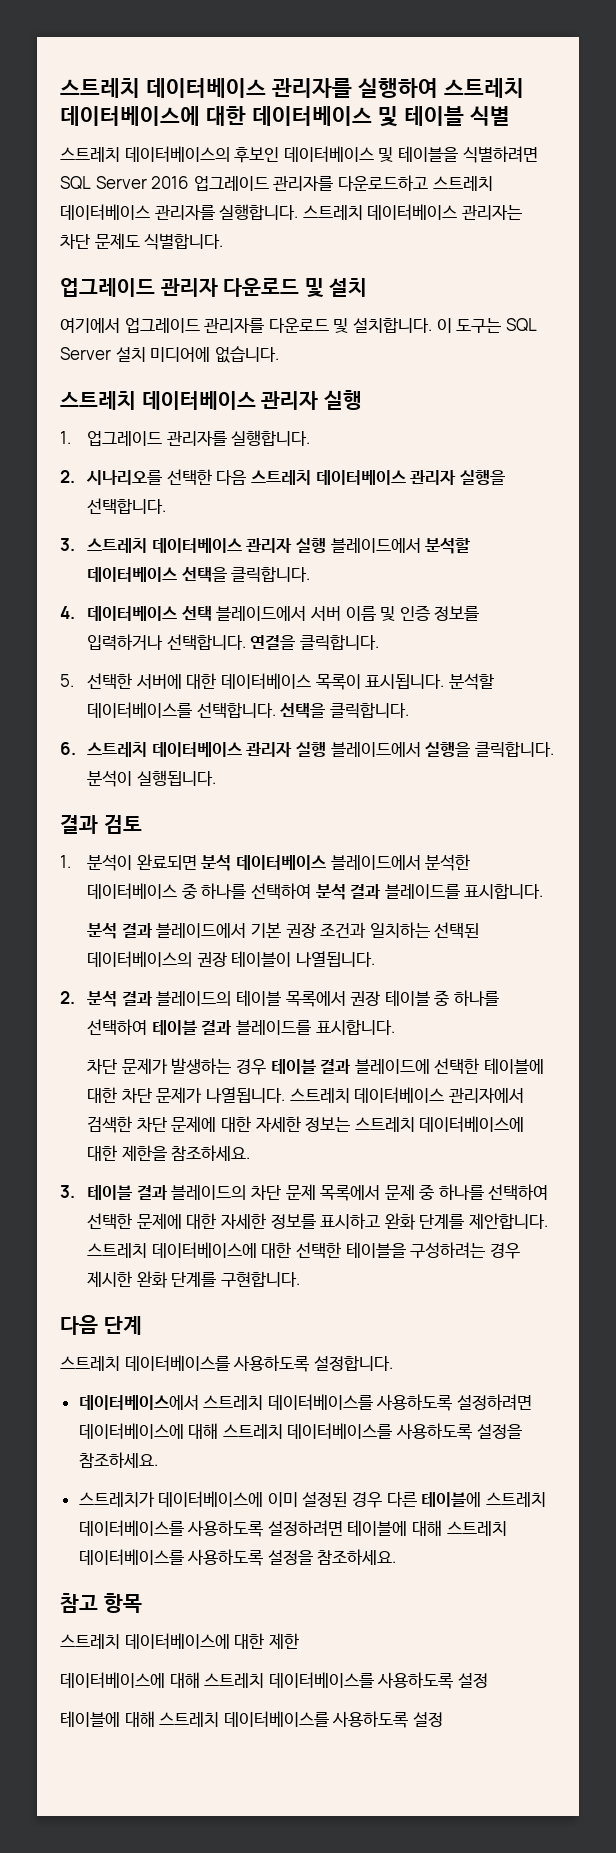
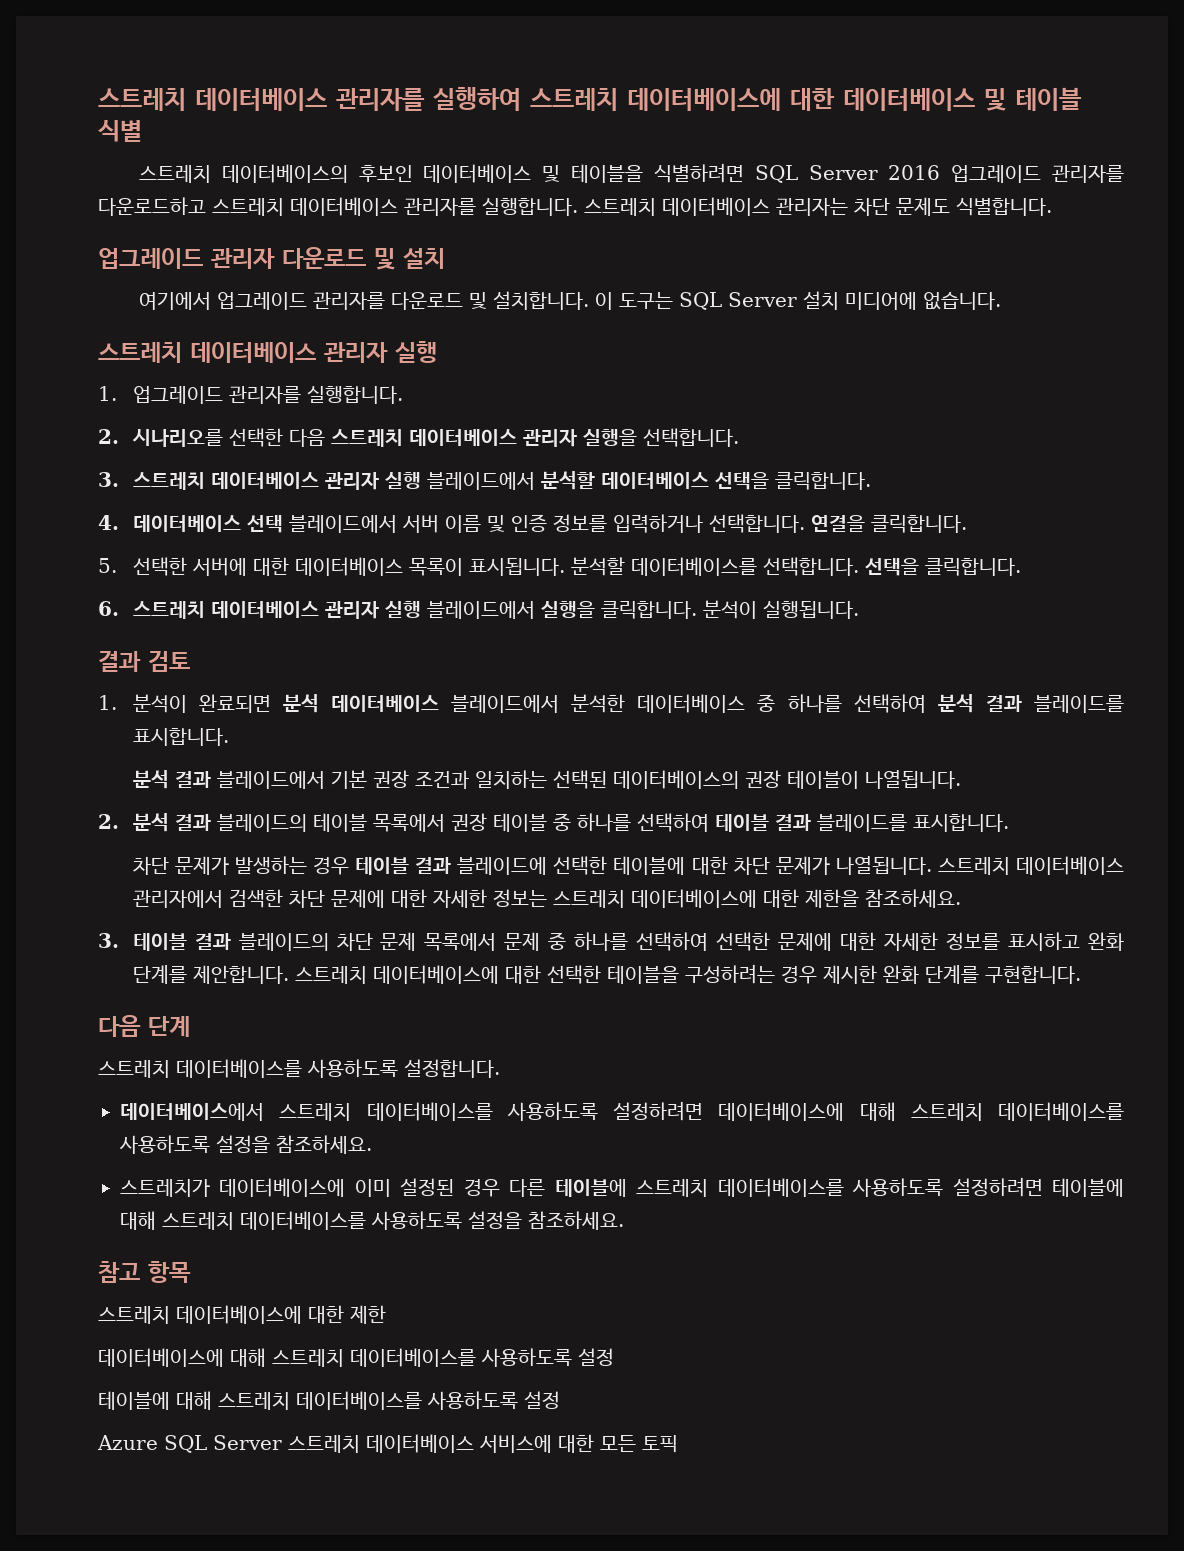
+ Azure SQL Server 스트레치 데이터베이스 서비스에 대한 모든 토픽

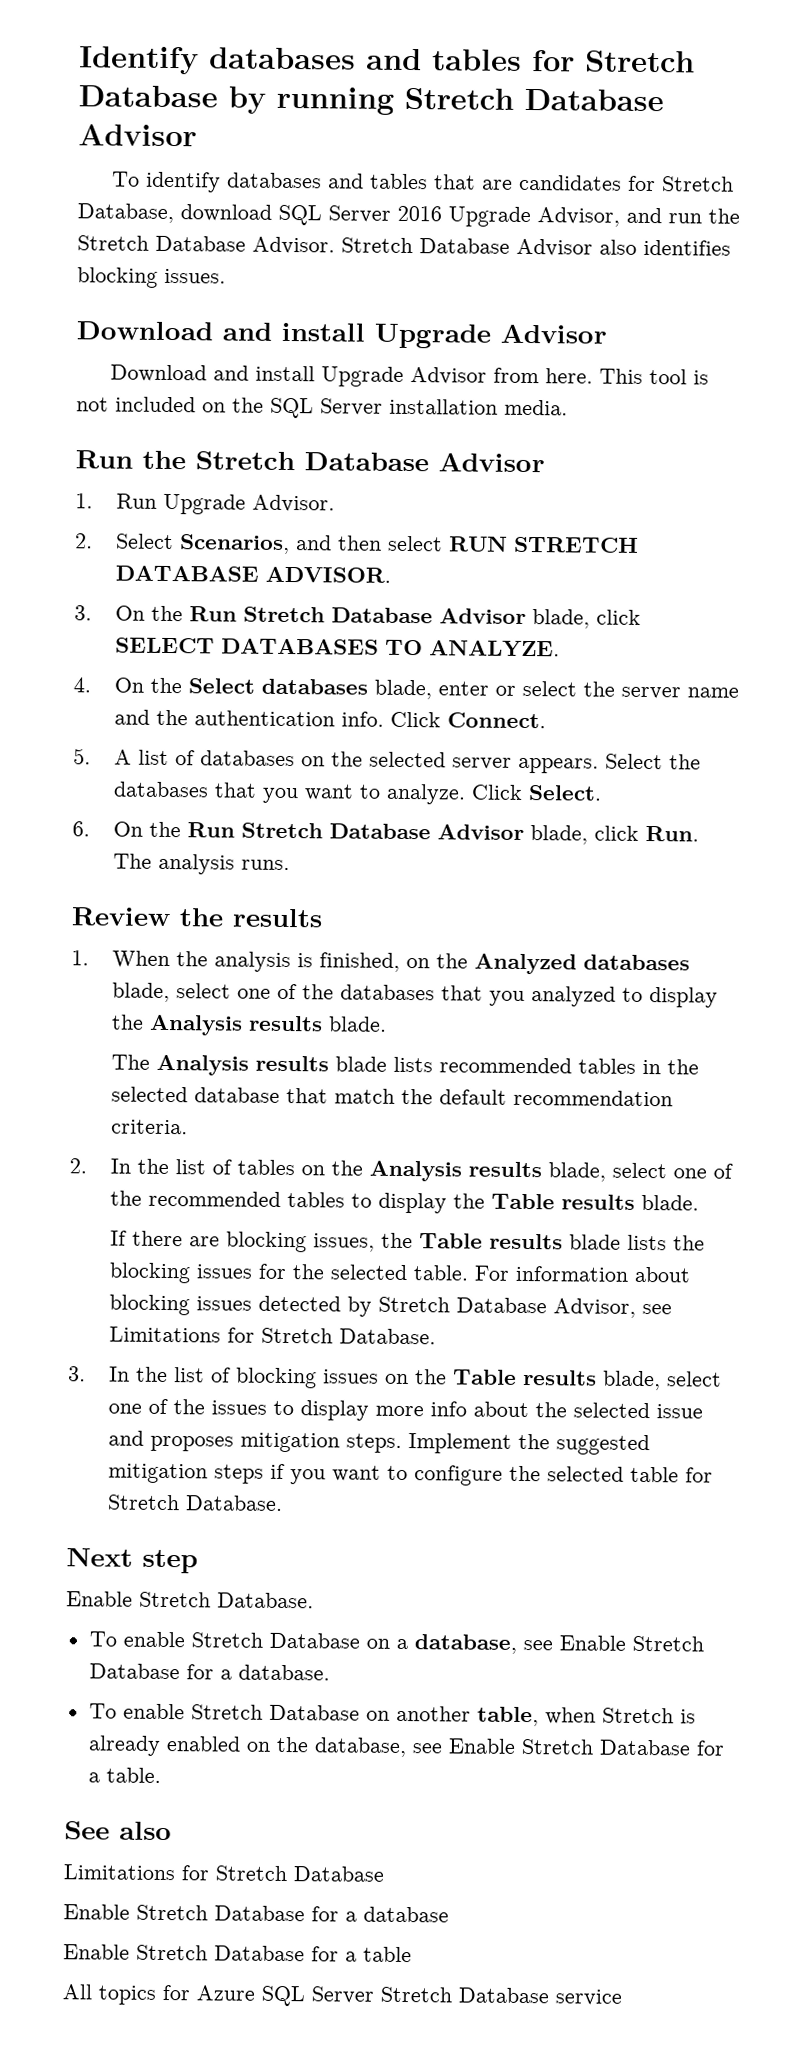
- 스트레치 데이터베이스 관리자를 실행하여 스트레치 데이터베이스에 대한 데이터베이스 및 테이블 식별
- 스트레치 데이터베이스의 후보인 데이터베이스 및 테이블을 식별하려면 SQL Server 2016 업그레이드 관리자를 다운로드하고 스트레치 데이터베이스 관리자를 실행합니다. 스트레치 데이터베이스 관리자는 차단 문제도 식별합니다.
- 업그레이드 관리자 다운로드 및 설치
- 여기에서 업그레이드 관리자를 다운로드 및 설치합니다. 이 도구는 SQL Server 설치 미디어에 없습니다.
- 스트레치 데이터베이스 관리자 실행
- 1. 업그레이드 관리자를 실행합니다.
- 2. 시나리오를 선택한 다음 스트레치 데이터베이스 관리자 실행을 선택합니다.
- 3. 스트레치 데이터베이스 관리자 실행 블레이드에서 분석할 데이터베이스 선택을 클릭합니다.
- 4. 데이터베이스 선택 블레이드에서 서버 이름 및 인증 정보를 입력하거나 선택합니다. 연결을 클릭합니다.
- 5. 선택한 서버에 대한 데이터베이스 목록이 표시됩니다. 분석할 데이터베이스를 선택합니다. 선택을 클릭합니다.
- 6. 스트레치 데이터베이스 관리자 실행 블레이드에서 실행을 클릭합니다. 분석이 실행됩니다.
- 결과 검토
- 1. 분석이 완료되면 분석 데이터베이스 블레이드에서 분석한 데이터베이스 중 하나를 선택하여 분석 결과 블레이드를 표시합니다.
- 분석 결과 블레이드에서 기본 권장 조건과 일치하는 선택된 데이터베이스의 권장 테이블이 나열됩니다.
- 2. 분석 결과 블레이드의 테이블 목록에서 권장 테이블 중 하나를 선택하여 테이블 결과 블레이드를 표시합니다.
- 차단 문제가 발생하는 경우 테이블 결과 블레이드에 선택한 테이블에 대한 차단 문제가 나열됩니다. 스트레치 데이터베이스 관리자에서 검색한 차단 문제에 대한 자세한 정보는 스트레치 데이터베이스에 대한 제한을 참조하세요.
- 3. 테이블 결과 블레이드의 차단 문제 목록에서 문제 중 하나를 선택하여 선택한 문제에 대한 자세한 정보를 표시하고 완화 단계를 제안합니다. 스트레치 데이터베이스에 대한 선택한 테이블을 구성하려는 경우 제시한 완화 단계를 구현합니다.
- 다음 단계
- 스트레치 데이터베이스를 사용하도록 설정합니다.
- 데이터베이스에서 스트레치 데이터베이스를 사용하도록 설정하려면 데이터베이스에 대해 스트레치 데이터베이스를 사용하도록 설정을 참조하세요.
- 스트레치가 데이터베이스에 이미 설정된 경우 다른 테이블에 스트레치 데이터베이스를 사용하도록 설정하려면 테이블에 대해 스트레치 데이터베이스를 사용하도록 설정을 참조하세요.
- 참고 항목
- 스트레치 데이터베이스에 대한 제한
- 데이터베이스에 대해 스트레치 데이터베이스를 사용하도록 설정
- 테이블에 대해 스트레치 데이터베이스를 사용하도록 설정
- Azure SQL Server 스트레치 데이터베이스 서비스에 대한 모든 토픽
+ Identify databases and tables for Stretch Database by running Stretch Database Advisor
+ To identify databases and tables that are candidates for Stretch Database, download SQL Server 2016 Upgrade Advisor, and run the Stretch Database Advisor. Stretch Database Advisor also identifies blocking issues.
+ Download and install Upgrade Advisor
+ Download and install Upgrade Advisor from here. This tool is not included on the SQL Server installation media.
+ Run the Stretch Database Advisor
+ 1. Run Upgrade Advisor.
+ 2. Select Scenarios, and then select RUN STRETCH DATABASE ADVISOR.
+ 3. On the Run Stretch Database Advisor blade, click SELECT DATABASES TO ANALYZE.
+ 4. On the Select databases blade, enter or select the server name and the authentication info. Click Connect.
+ 5. A list of databases on the selected server appears. Select the databases that you want to analyze. Click Select.
+ 6. On the Run Stretch Database Advisor blade, click Run. The analysis runs.
+ Review the results
+ 1. When the analysis is finished, on the Analyzed databases blade, select one of the databases that you analyzed to display the Analysis results blade.
+ The Analysis results blade lists recommended tables in the selected database that match the default recommendation criteria.
+ 2. In the list of tables on the Analysis results blade, select one of the recommended tables to display the Table results blade.
+ If there are blocking issues, the Table results blade lists the blocking issues for the selected table. For information about blocking issues detected by Stretch Database Advisor, see Limitations for Stretch Database.
+ 3. In the list of blocking issues on the Table results blade, select one of the issues to display more info about the selected issue and proposes mitigation steps. Implement the suggested mitigation steps if you want to configure the selected table for Stretch Database.
+ Next step
+ Enable Stretch Database.
+ To enable Stretch Database on a database, see Enable Stretch Database for a database.
+ To enable Stretch Database on another table, when Stretch is already enabled on the database, see Enable Stretch Database for a table.
+ See also
+ Limitations for Stretch Database
+ Enable Stretch Database for a database
+ Enable Stretch Database for a table
+ All topics for Azure SQL Server Stretch Database service

